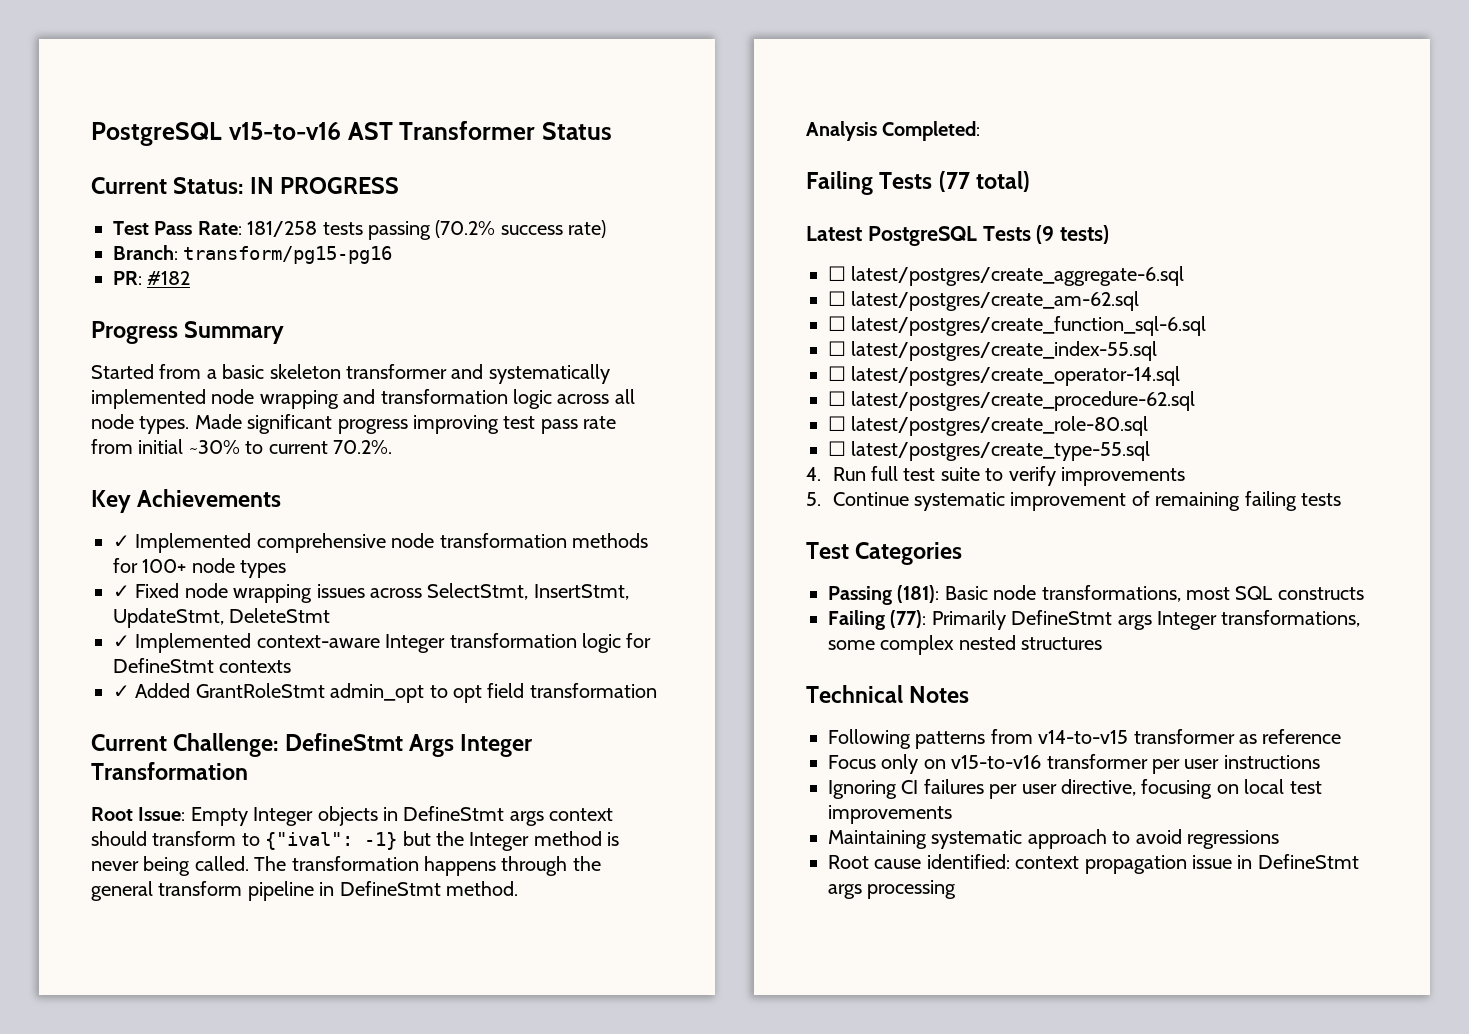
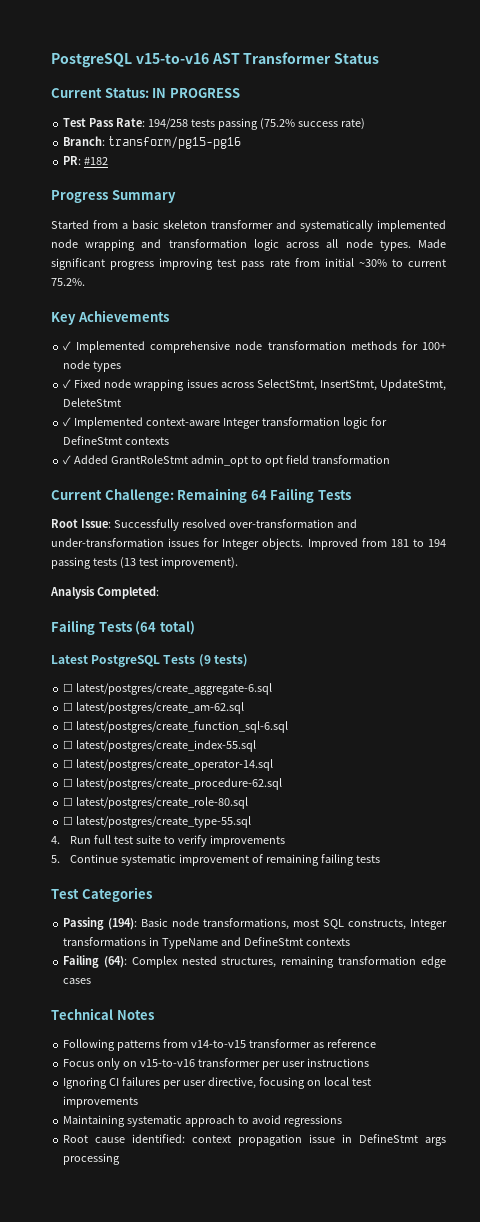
- Test Pass Rate: 181/258 tests passing (70.2% success rate)
+ Test Pass Rate: 194/258 tests passing (75.2% success rate)
- Made significant progress improving test pass rate from initial ~30% to current 70.2%.
+ Made significant progress improving test pass rate from initial ~30% to current 75.2%.
- Current Challenge: DefineStmt Args Integer Transformation
- Root Issue: Empty Integer objects in DefineStmt args context should transform to {"ival": -1} but the Integer method is never being called. The transformation happens through the general transform pipeline in DefineStmt method.
+ Current Challenge: Remaining 64 Failing Tests
+ Root Issue: Successfully resolved over-transformation and under-transformation issues for Integer objects. Improved from 181 to 194 passing tests (13 test improvement).
- Failing Tests (77 total)
+ Failing Tests (64 total)
- Passing (181): Basic node transformations, most SQL constructs
- Failing (77): Primarily DefineStmt args Integer transformations, some complex nested structures
+ Passing (194): Basic node transformations, most SQL constructs, Integer transformations in TypeName and DefineStmt contexts
+ Failing (64): Complex nested structures, remaining transformation edge cases

